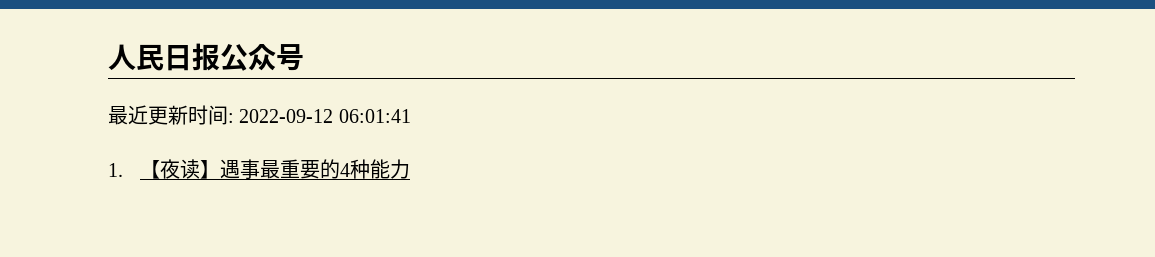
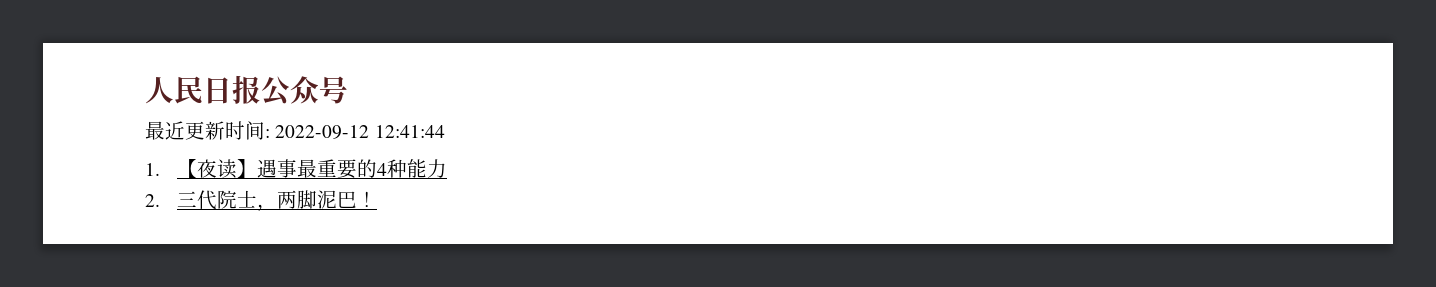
- 最近更新时间: 2022-09-12 06:01:41
+ 最近更新时间: 2022-09-12 12:41:44
+ 2.三代院士，两脚泥巴！

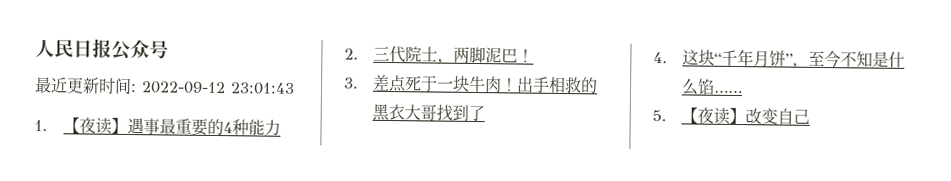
- 最近更新时间: 2022-09-12 12:41:44
+ 最近更新时间: 2022-09-12 23:01:43
+ 3.差点死于一块牛肉！出手相救的黑衣大哥找到了
+ 4.这块“千年月饼”，至今不知是什么馅……
+ 5.【夜读】改变自己

